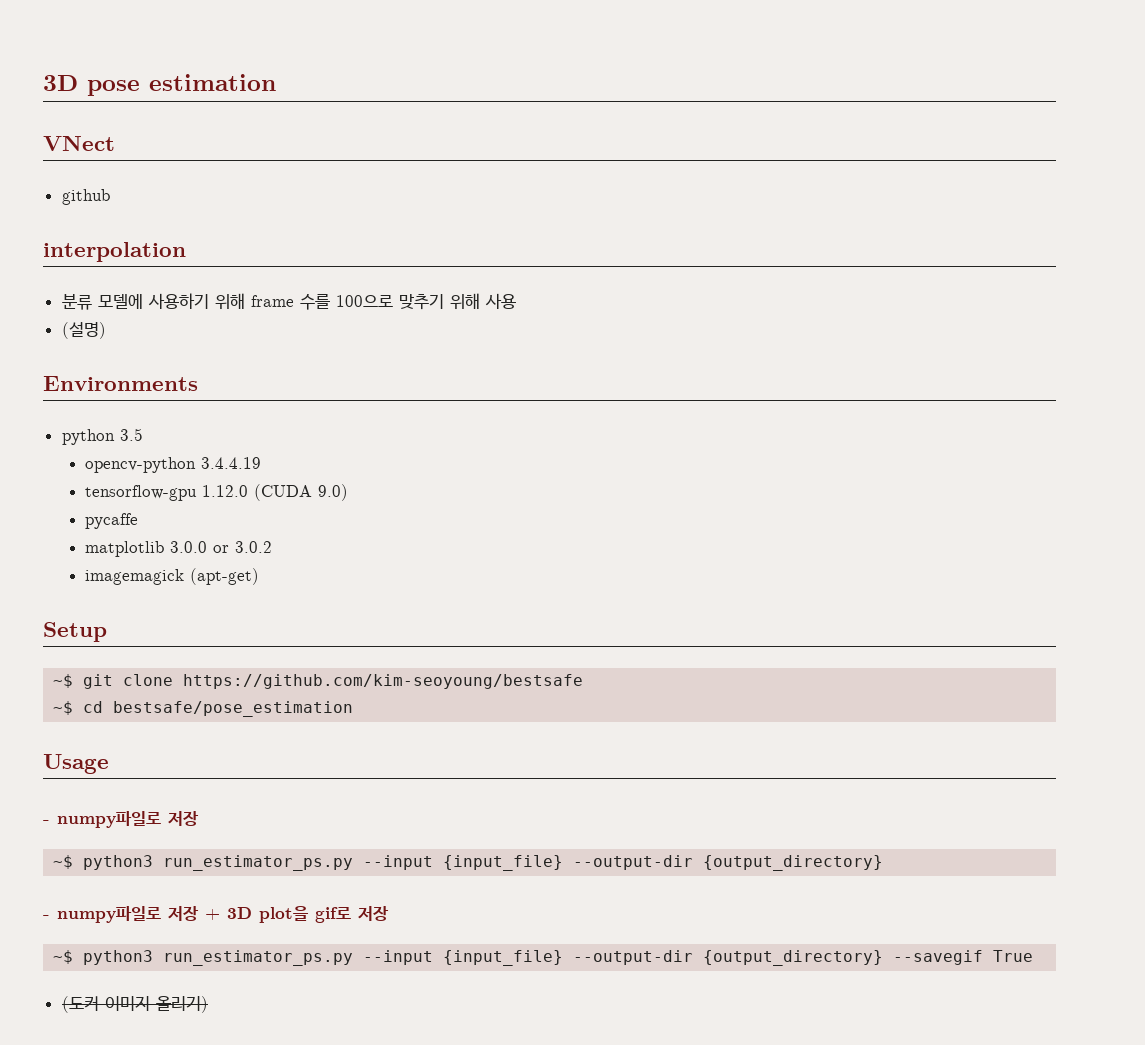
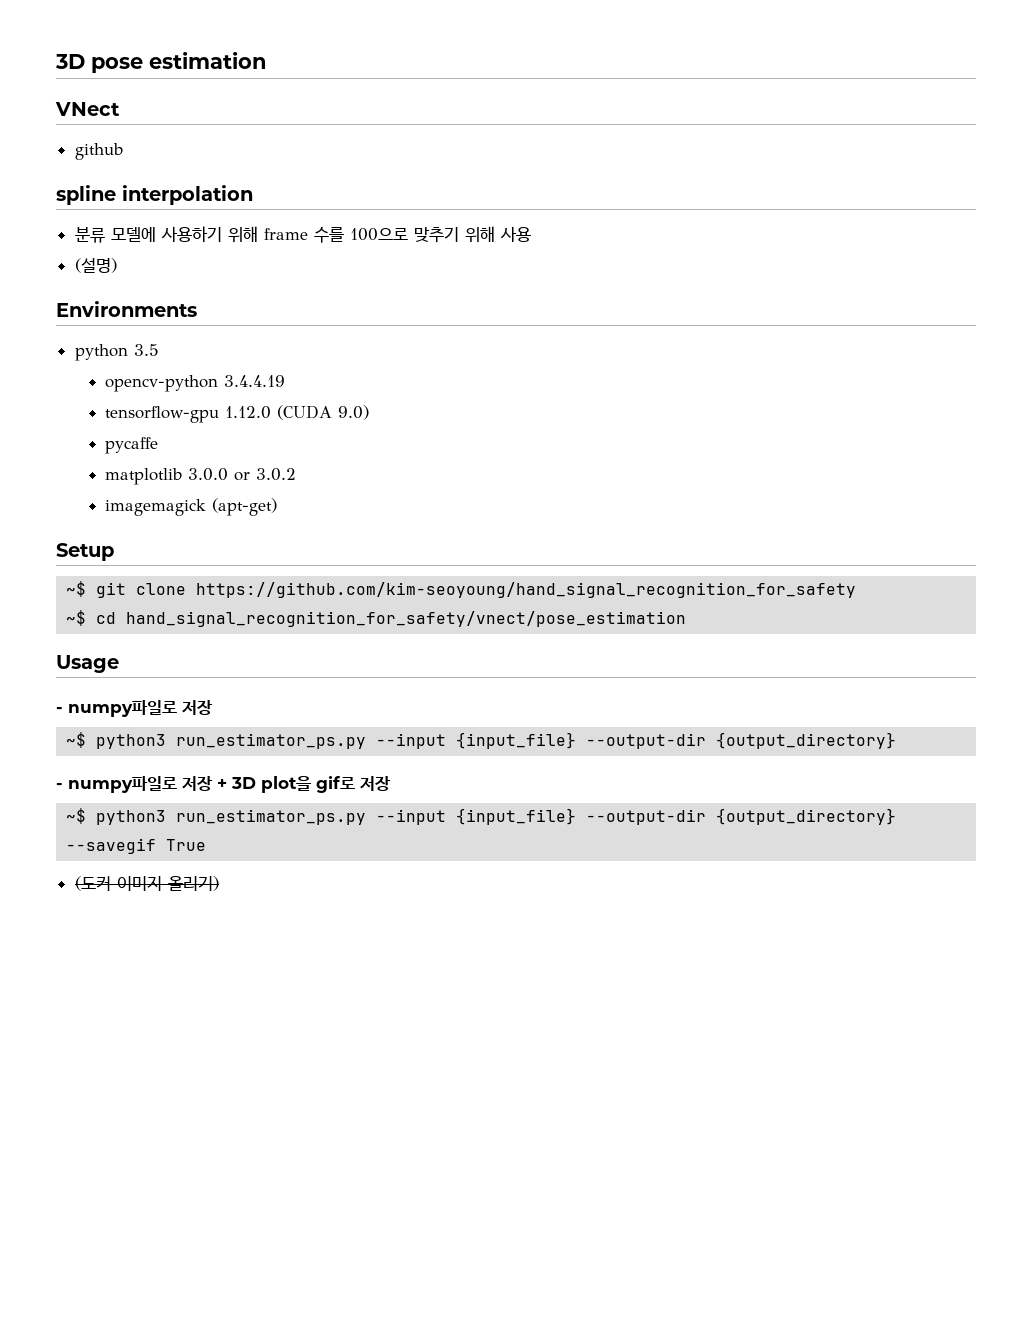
- interpolation
+ spline interpolation
- ~$ git clone https://github.com/kim-seoyoung/bestsafe
+ ~$ git clone https://github.com/kim-seoyoung/hand_signal_recognition_for_safety
- ~$ cd bestsafe/pose_estimation
+ ~$ cd hand_signal_recognition_for_safety/vnect/pose_estimation

